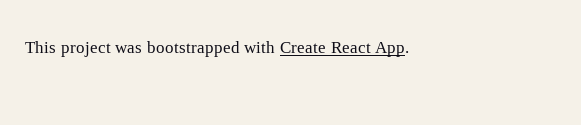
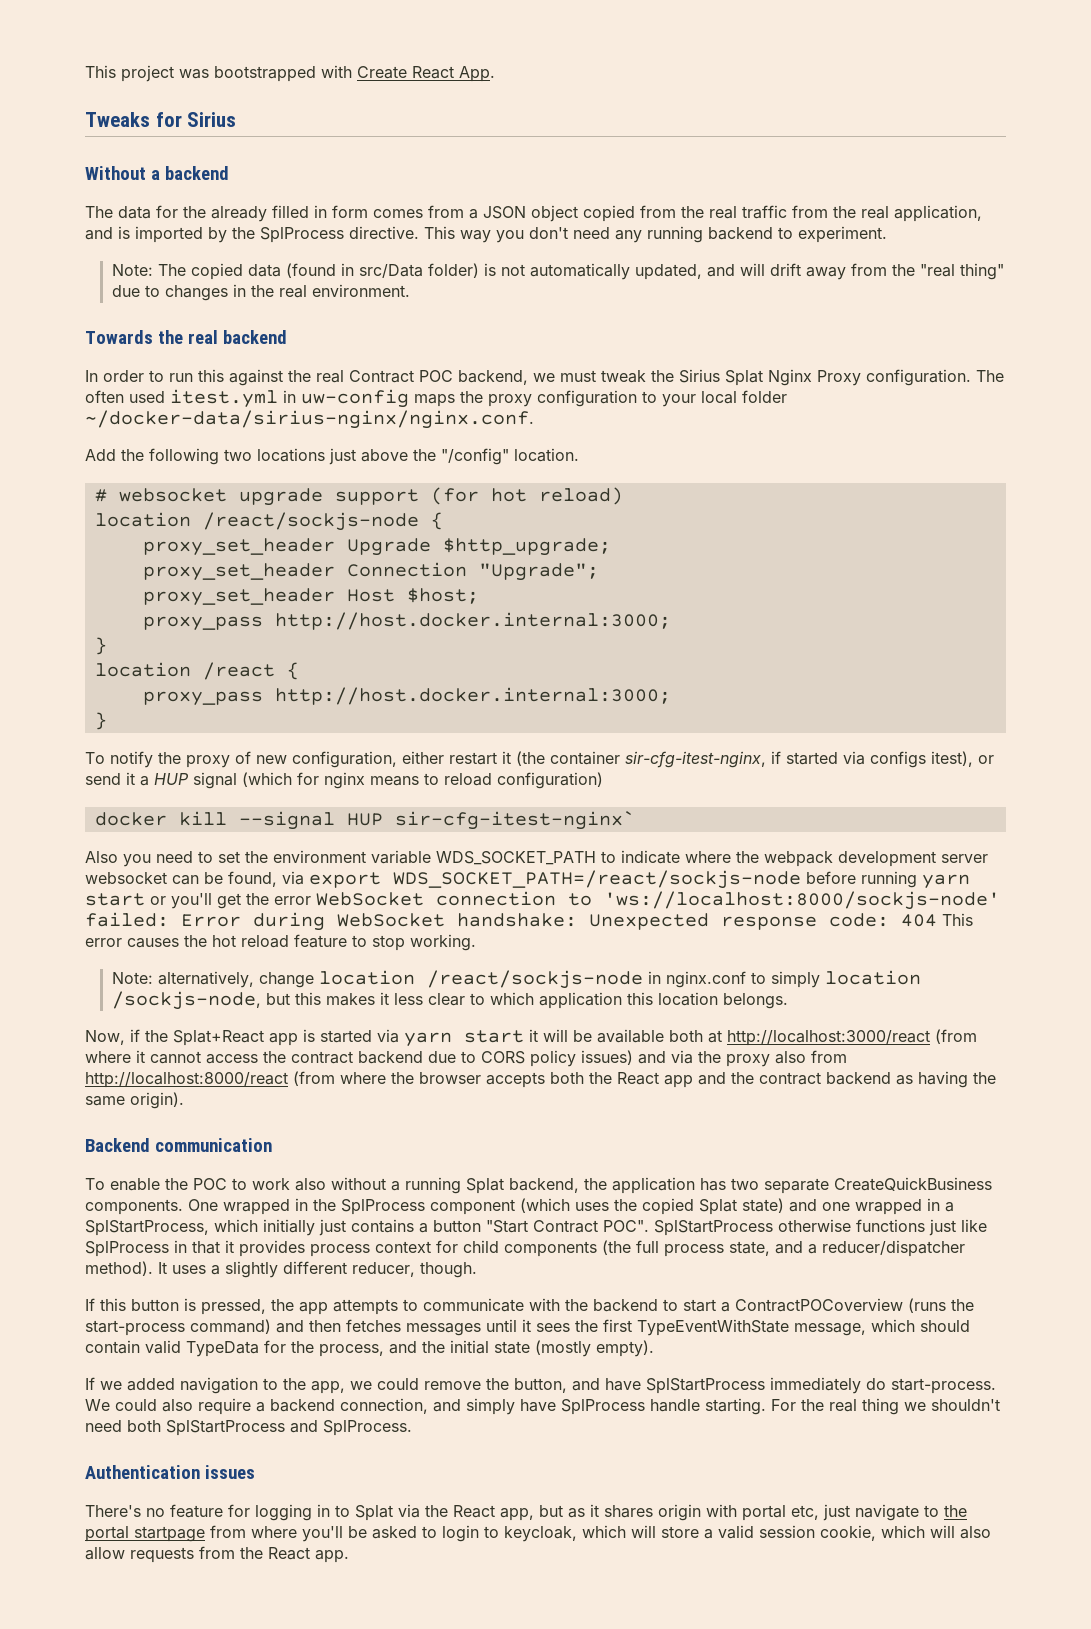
+ Tweaks for Sirius
+ Without a backend
+ The data for the already filled in form comes from a JSON object copied from the real traffic from the real application, and is imported by the SplProcess directive. This way you don't need any running backend to experiment.
+ Note: The copied data (found in src/Data folder) is not automatically updated, and will drift away from the "real thing" due to changes in the real environment.
+ Towards the real backend
+ In order to run this against the real Contract POC backend, we must tweak the Sirius Splat Nginx Proxy configuration. The often used itest.yml in uw-config maps the proxy configuration to your local folder ~/docker-data/sirius-nginx/nginx.conf.
+ Add the following two locations just above the "/config" location.
+ # websocket upgrade support (for hot reload)
+ location /react/sockjs-node {
+ proxy_set_header Upgrade $http_upgrade;
+ proxy_set_header Connection "Upgrade";
+ proxy_set_header Host $host;
+ proxy_pass http://host.docker.internal:3000;
+ }
+ location /react {
+ proxy_pass http://host.docker.internal:3000;
+ }
+ To notify the proxy of new configuration, either restart it (the container sir-cfg-itest-nginx, if started via configs itest), or send it a HUP signal (which for nginx means to reload configuration)
+ docker kill --signal HUP sir-cfg-itest-nginx`
+ Also you need to set the environment variable WDS_SOCKET_PATH to indicate where the webpack development server websocket can be found, via export WDS_SOCKET_PATH=/react/sockjs-node before running yarn start or you'll get the error WebSocket connection to 'ws://localhost:8000/sockjs-node' failed: Error during WebSocket handshake: Unexpected response code: 404 This error causes the hot reload feature to stop working.
+ Note: alternatively, change location /react/sockjs-node in nginx.conf to simply location /sockjs-node, but this makes it less clear to which application this location belongs.
+ Now, if the Splat+React app is started via yarn start it will be available both at http://localhost:3000/react (from where it cannot access the contract backend due to CORS policy issues) and via the proxy also from http://localhost:8000/react (from where the browser accepts both the React app and the contract backend as having the same origin).
+ Backend communication
+ To enable the POC to work also without a running Splat backend, the application has two separate CreateQuickBusiness components. One wrapped in the SplProcess component (which uses the copied Splat state) and one wrapped in a SplStartProcess, which initially just contains a button "Start Contract POC". SplStartProcess otherwise functions just like SplProcess in that it provides process context for child components (the full process state, and a reducer/dispatcher method). It uses a slightly different reducer, though.
+ If this button is pressed, the app attempts to communicate with the backend to start a ContractPOCoverview (runs the start-process command) and then fetches messages until it sees the first TypeEventWithState message, which should contain valid TypeData for the process, and the initial state (mostly empty).
+ If we added navigation to the app, we could remove the button, and have SplStartProcess immediately do start-process. We could also require a backend connection, and simply have SplProcess handle starting. For the real thing we shouldn't need both SplStartProcess and SplProcess.
+ Authentication issues
+ There's no feature for logging in to Splat via the React app, but as it shares origin with portal etc, just navigate to the portal startpage from where you'll be asked to login to keycloak, which will store a valid session cookie, which will also allow requests from the React app.

